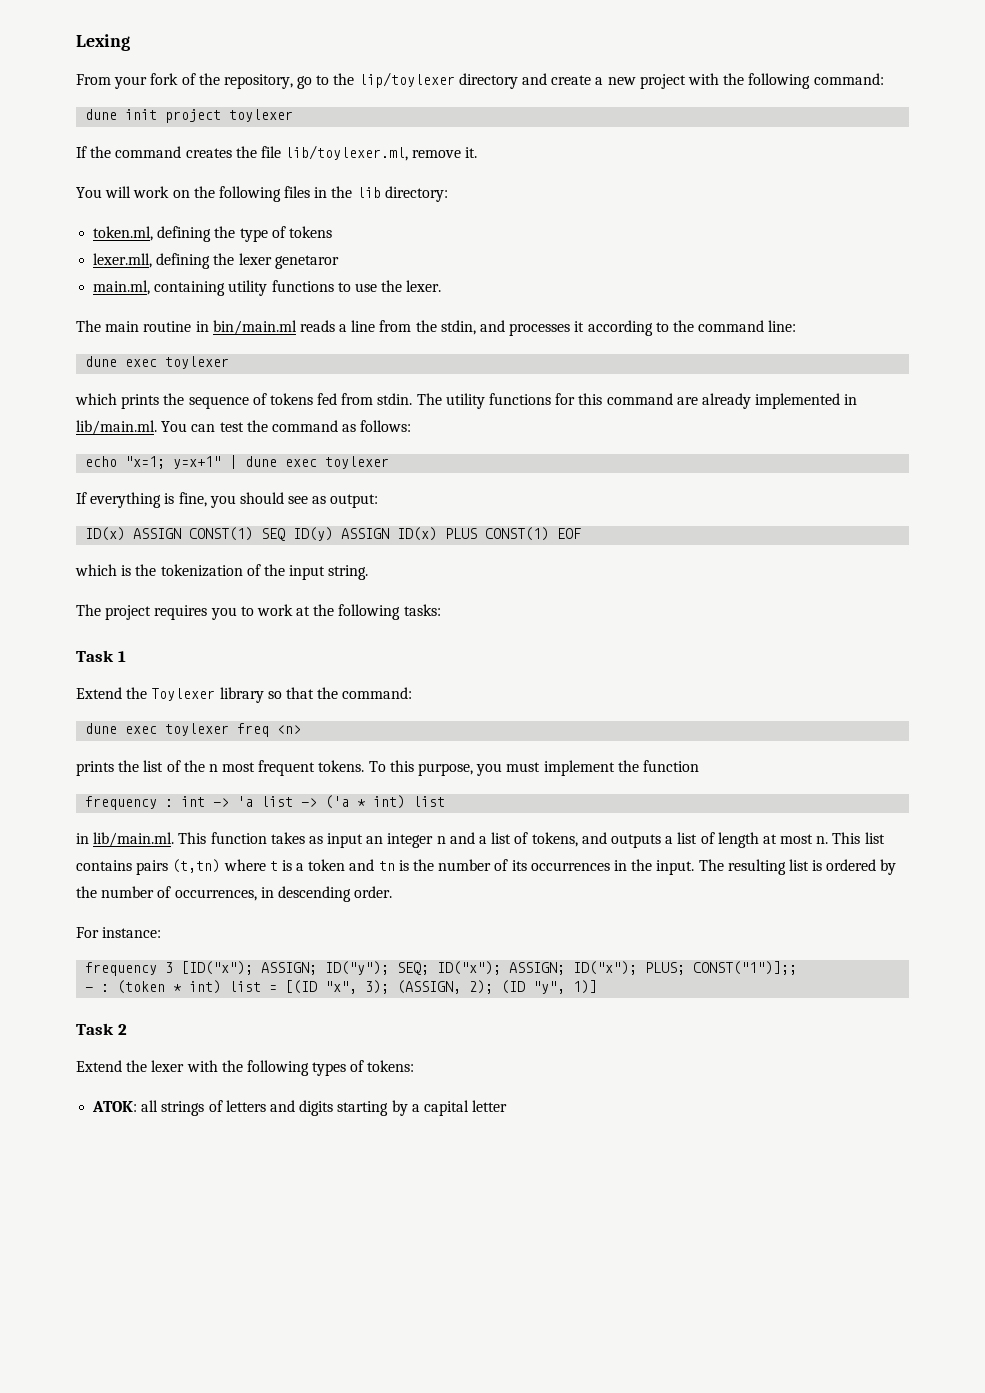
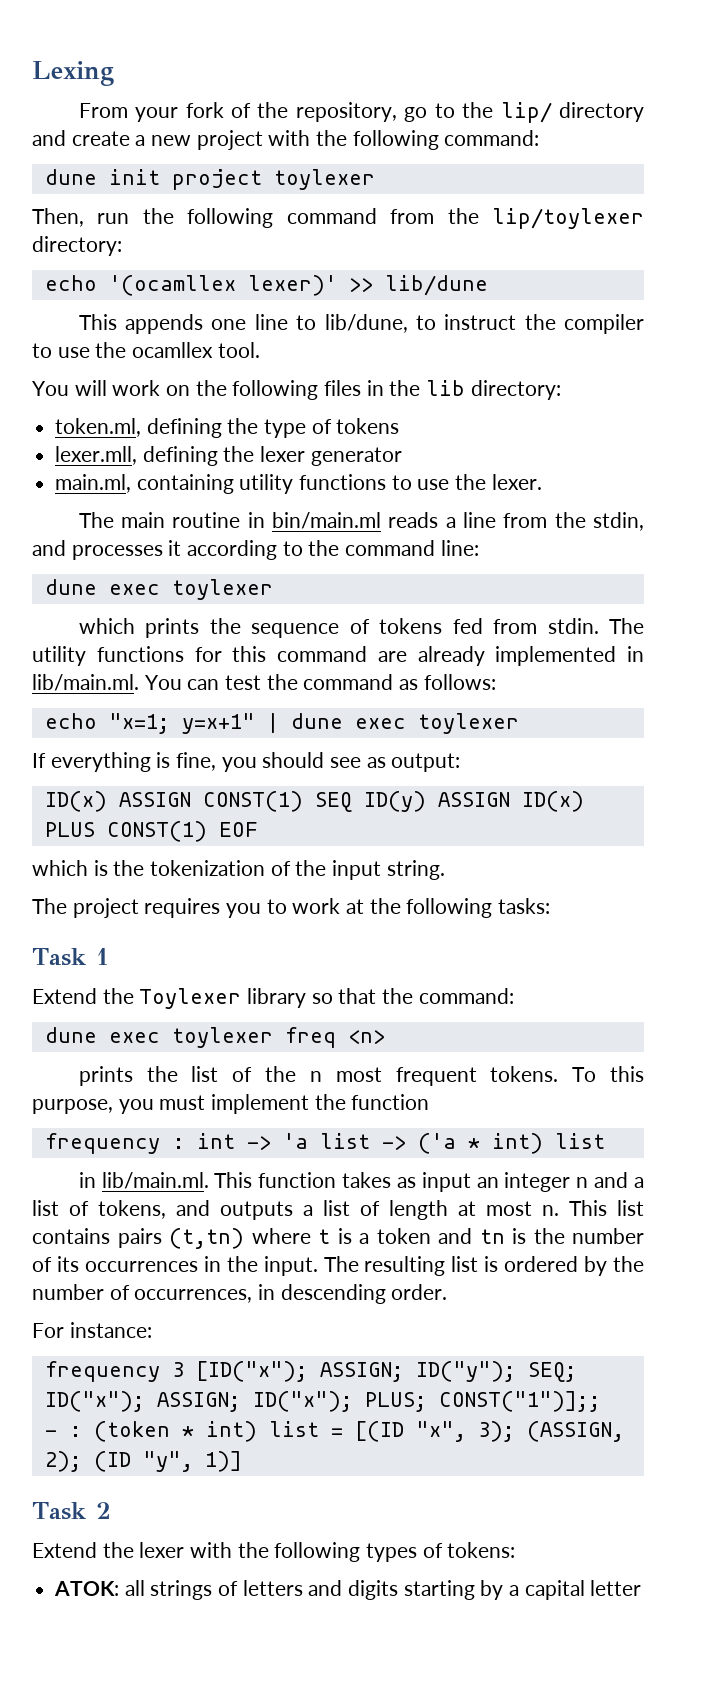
- From your fork of the repository, go to the lip/toylexer directory and create a new project with the following command:
+ From your fork of the repository, go to the lip/ directory and create a new project with the following command:
- If the command creates the file lib/toylexer.ml, remove it.
+ Then, run the following command from the lip/toylexer directory:
+ echo '(ocamllex lexer)' >> lib/dune
+ This appends one line to lib/dune, to instruct the compiler to use the ocamllex tool.
- lexer.mll, defining the lexer genetaror
+ lexer.mll, defining the lexer generator

